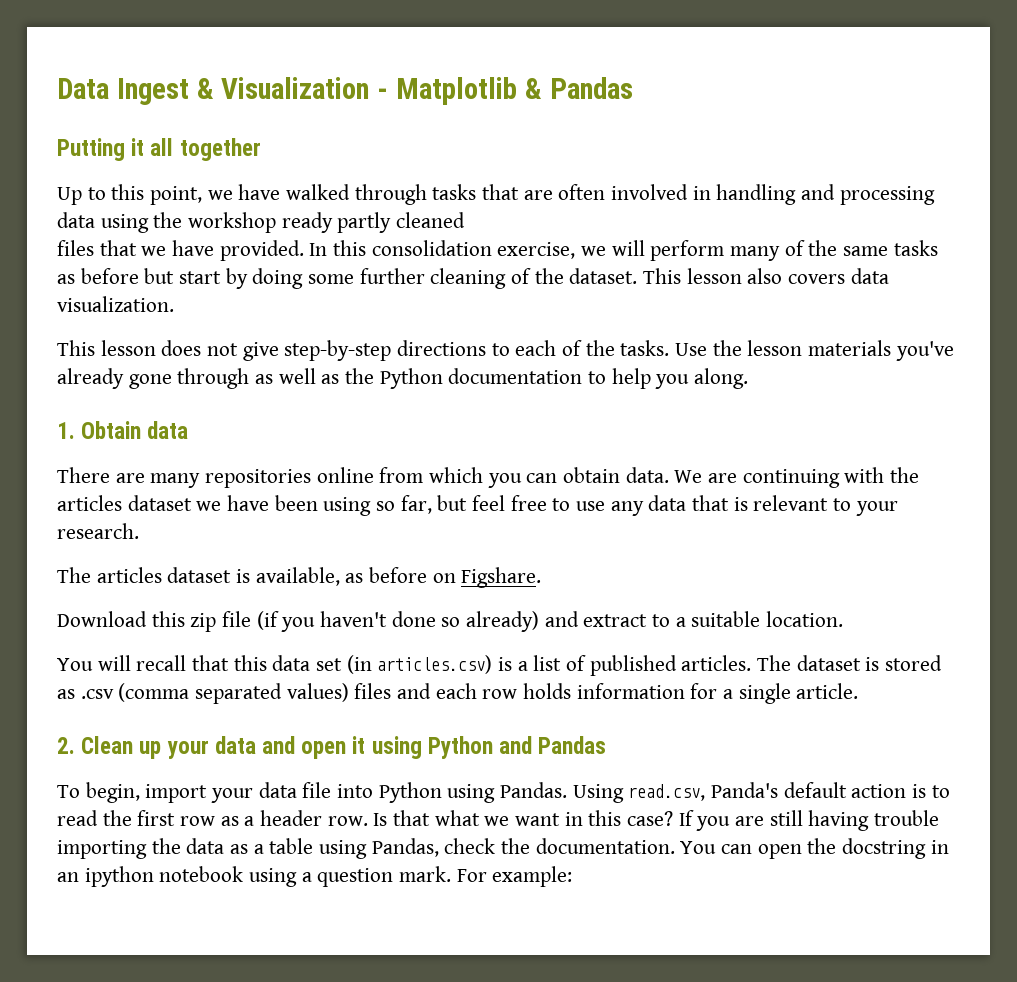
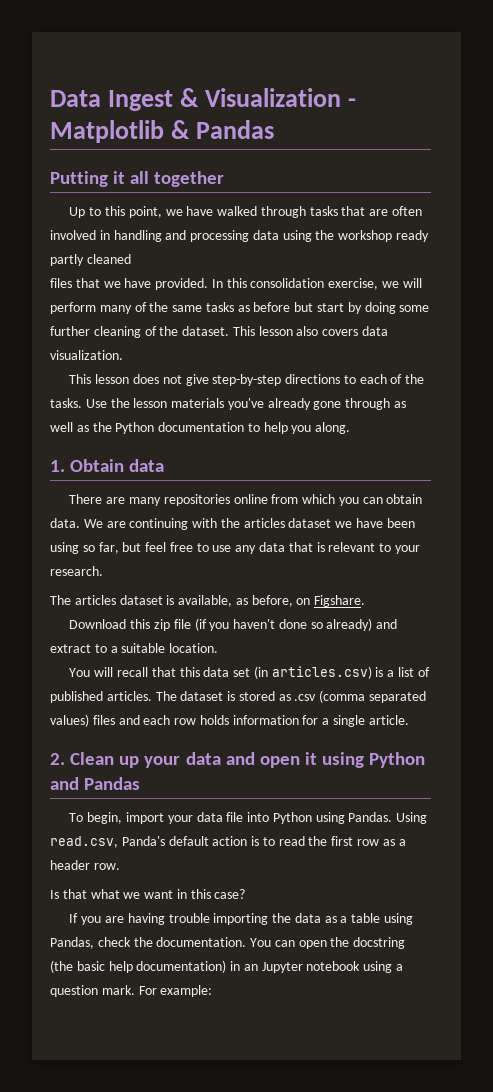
- The articles dataset is available, as before on Figshare.
+ The articles dataset is available, as before, on Figshare.
- Using read.csv, Panda's default action is to read the first row as a header row. Is that what we want in this case? If you are still having trouble importing the data as a table using Pandas, check the documentation.
+ Using read.csv, Panda's default action is to read the first row as a header row.
+ Is that what we want in this case?
+ If you are having trouble importing the data as a table using Pandas, check the documentation.
- You can open the docstring in an ipython notebook using a question mark.
+ You can open the docstring (the basic help documentation) in an Jupyter notebook using a question mark.

